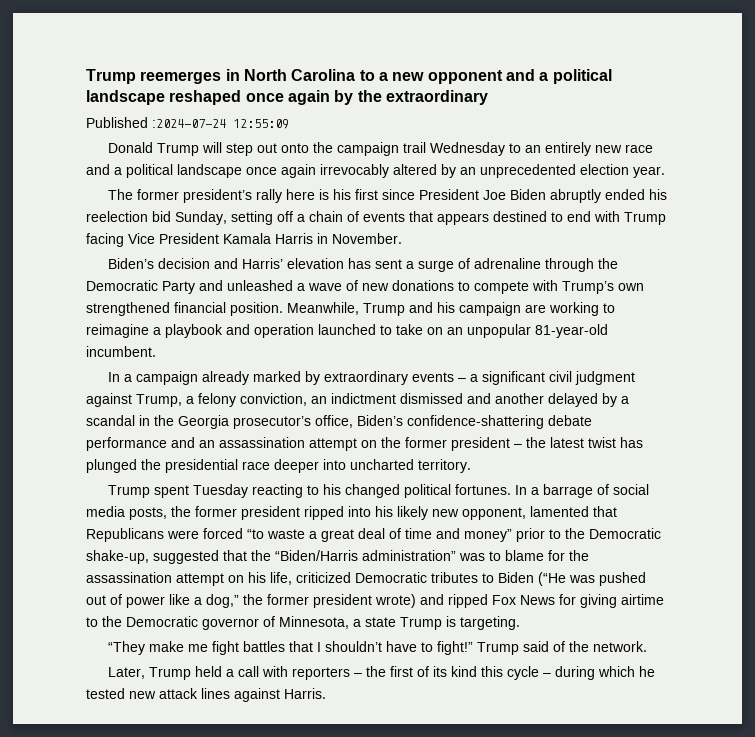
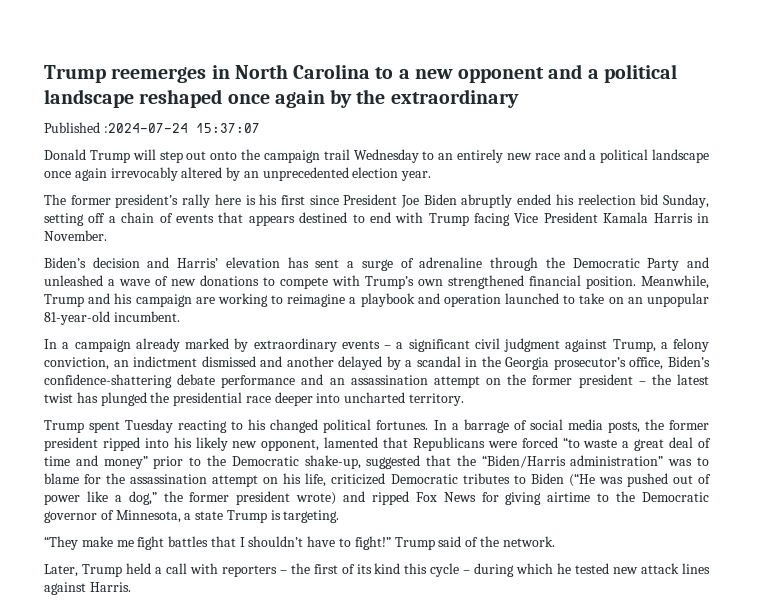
- Published :2024-07-24 12:55:09
+ Published :2024-07-24 15:37:07

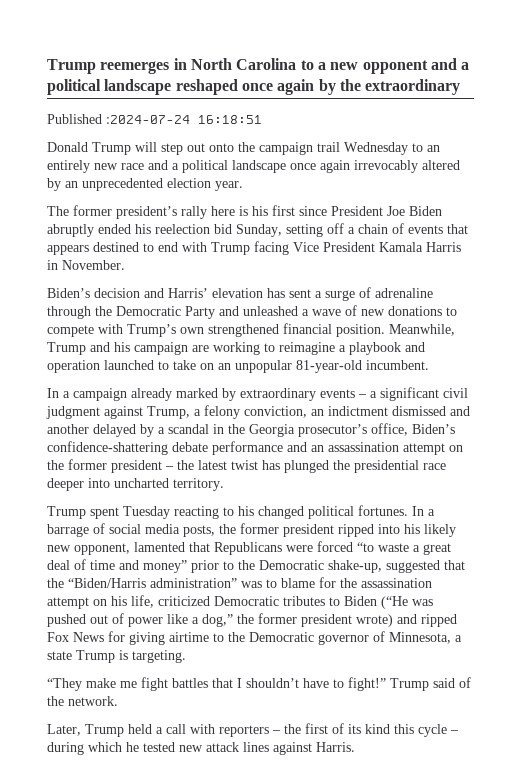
- Published :2024-07-24 15:37:07
+ Published :2024-07-24 16:18:51

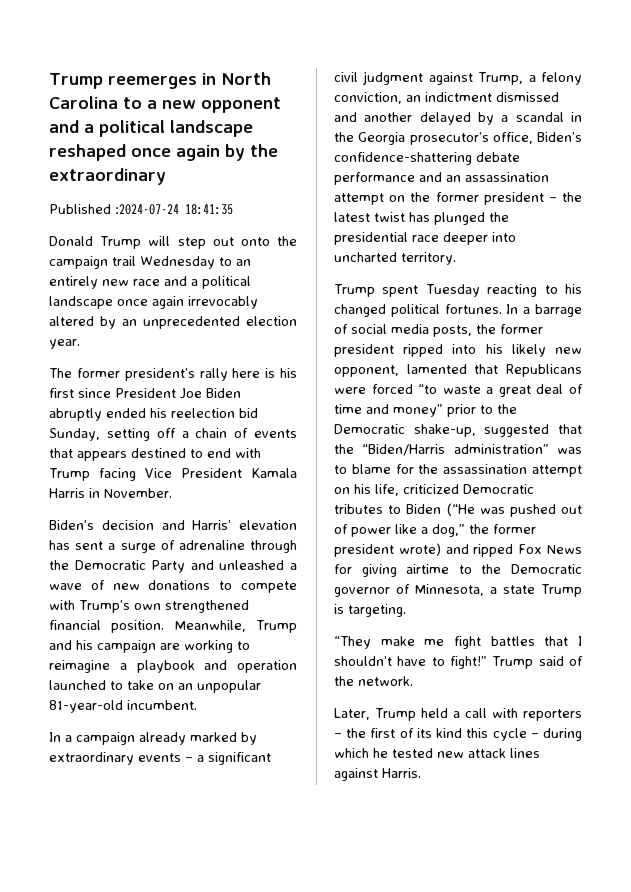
- Published :2024-07-24 16:18:51
+ Published :2024-07-24 18:41:35

